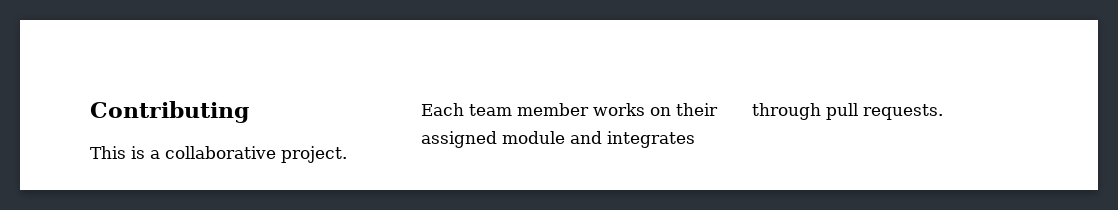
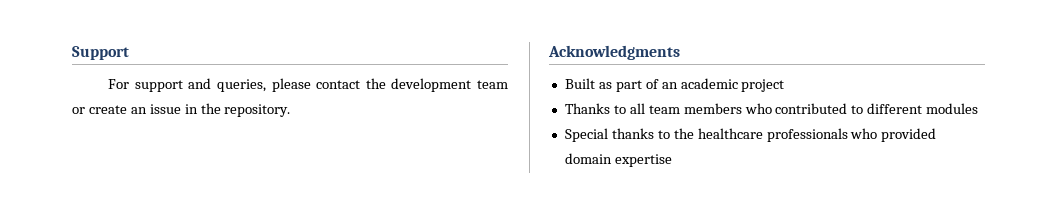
- Contributing
- This is a collaborative project. Each team member works on their assigned module and integrates through pull requests.
+ Support
+ For support and queries, please contact the development team or create an issue in the repository.
+ Acknowledgments
+ Built as part of an academic project
+ Thanks to all team members who contributed to different modules
+ Special thanks to the healthcare professionals who provided domain expertise

